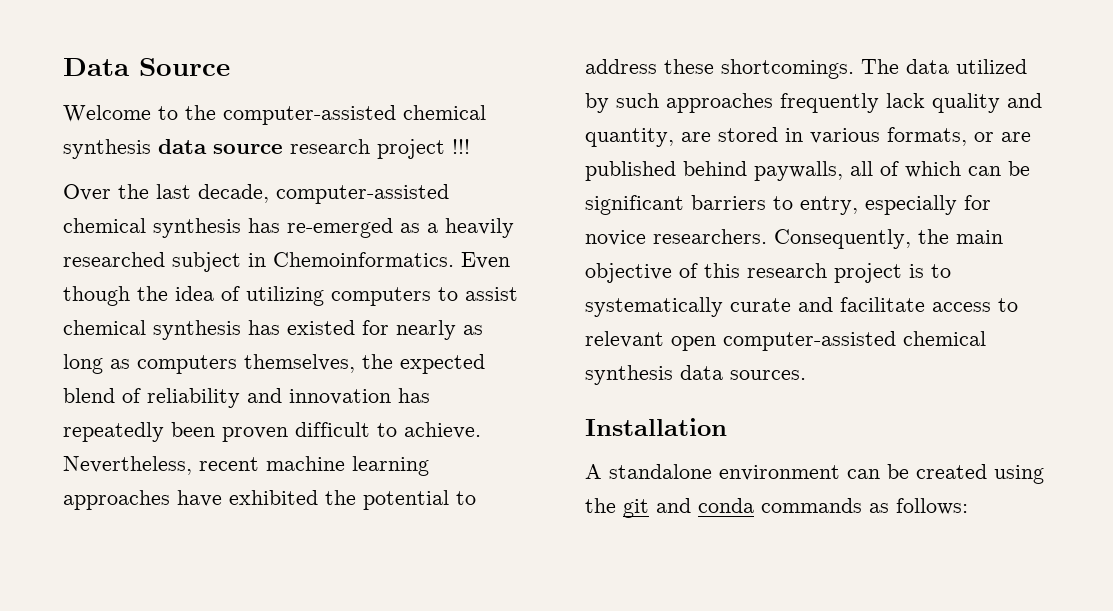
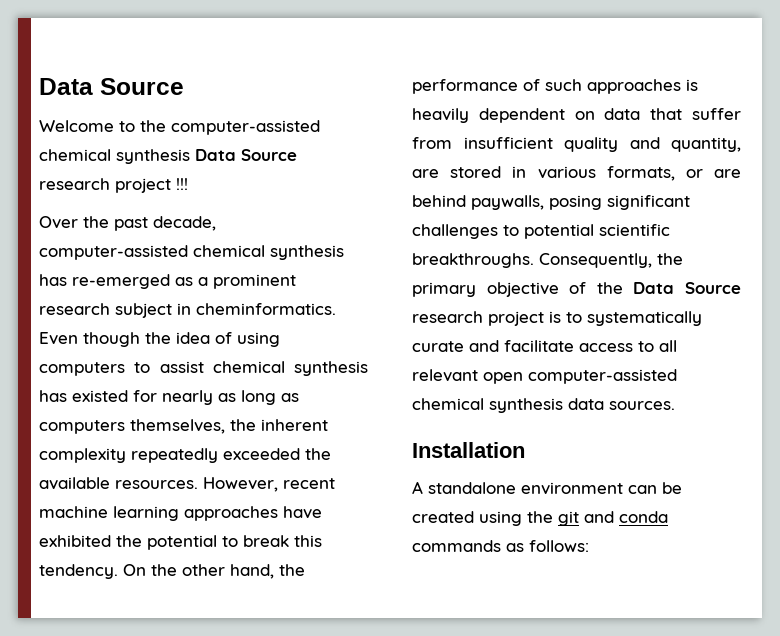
- Welcome to the computer-assisted chemical synthesis data source research project !!!
+ Welcome to the computer-assisted chemical synthesis Data Source research project !!!
- Over the last decade, computer-assisted chemical synthesis has re-emerged as a heavily researched subject in Chemoinformatics.
+ Over the past decade, computer-assisted chemical synthesis has re-emerged as a prominent research subject in cheminformatics.
- Even though the idea of utilizing computers to assist chemical synthesis has existed for nearly as long as computers themselves, the expected blend of reliability and innovation has repeatedly been proven difficult to achieve. Nevertheless, recent machine learning approaches have exhibited the potential to address these shortcomings. The data utilized by such approaches frequently lack quality and quantity, are stored in various formats, or are published behind paywalls, all of which can be significant barriers to entry, especially for novice researchers.
+ Even though the idea of using computers to assist chemical synthesis has existed for nearly as long as computers themselves, the inherent complexity repeatedly exceeded the available resources. However, recent machine learning approaches have exhibited the potential to break this tendency. On the other hand, the performance of such approaches is heavily dependent on data that suffer from insufficient quality and quantity, are stored in various formats, or are behind paywalls, posing significant challenges to potential scientific breakthroughs.
- Consequently, the main objective of this research project is to systematically curate and facilitate access to relevant open computer-assisted chemical synthesis data sources.
+ Consequently, the primary objective of the Data Source research project is to systematically curate and facilitate access to all relevant open computer-assisted chemical synthesis data sources.

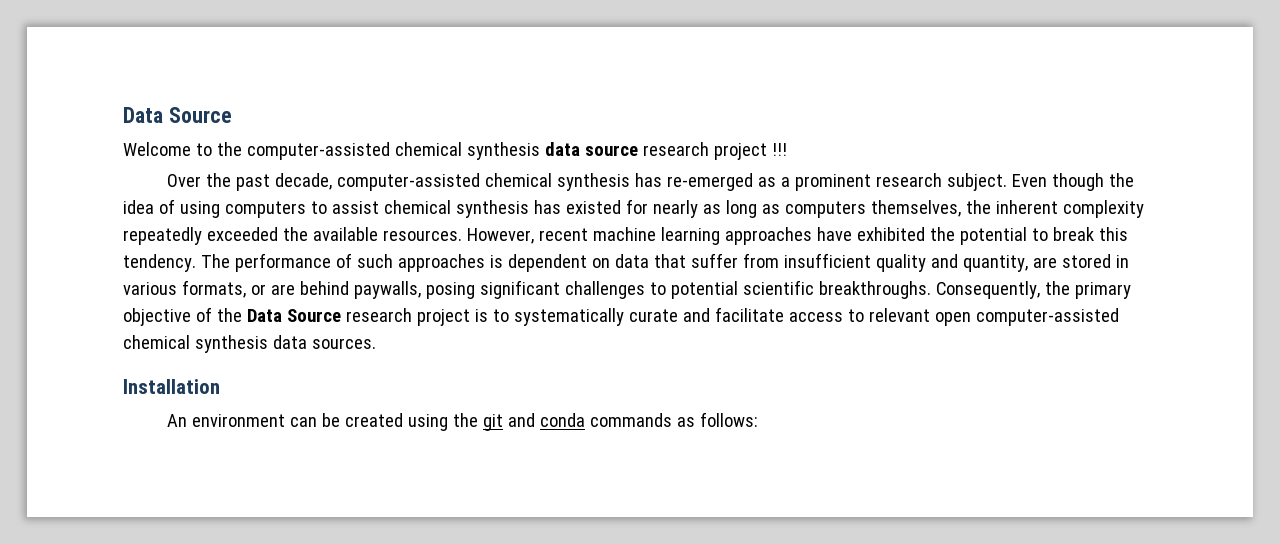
- Welcome to the computer-assisted chemical synthesis Data Source research project !!!
+ Welcome to the computer-assisted chemical synthesis data source research project !!!
- Over the past decade, computer-assisted chemical synthesis has re-emerged as a prominent research subject in cheminformatics.
+ Over the past decade, computer-assisted chemical synthesis has re-emerged as a prominent research subject.
- On the other hand, the performance of such approaches is heavily dependent on data that suffer from insufficient quality and quantity, are stored in various formats, or are behind paywalls, posing significant challenges to potential scientific breakthroughs.
+ The performance of such approaches is dependent on data that suffer from insufficient quality and quantity, are stored in various formats, or are behind paywalls, posing significant challenges to potential scientific breakthroughs.
- Consequently, the primary objective of the Data Source research project is to systematically curate and facilitate access to all relevant open computer-assisted chemical synthesis data sources.
+ Consequently, the primary objective of the Data Source research project is to systematically curate and facilitate access to relevant open computer-assisted chemical synthesis data sources.
- A standalone environment can be created using the git and conda commands as follows:
+ An environment can be created using the git and conda commands as follows:

